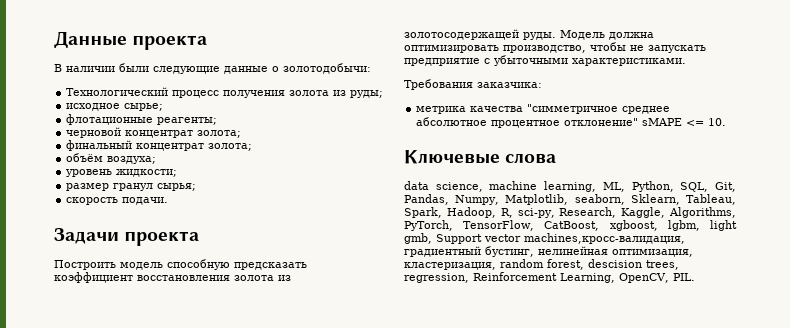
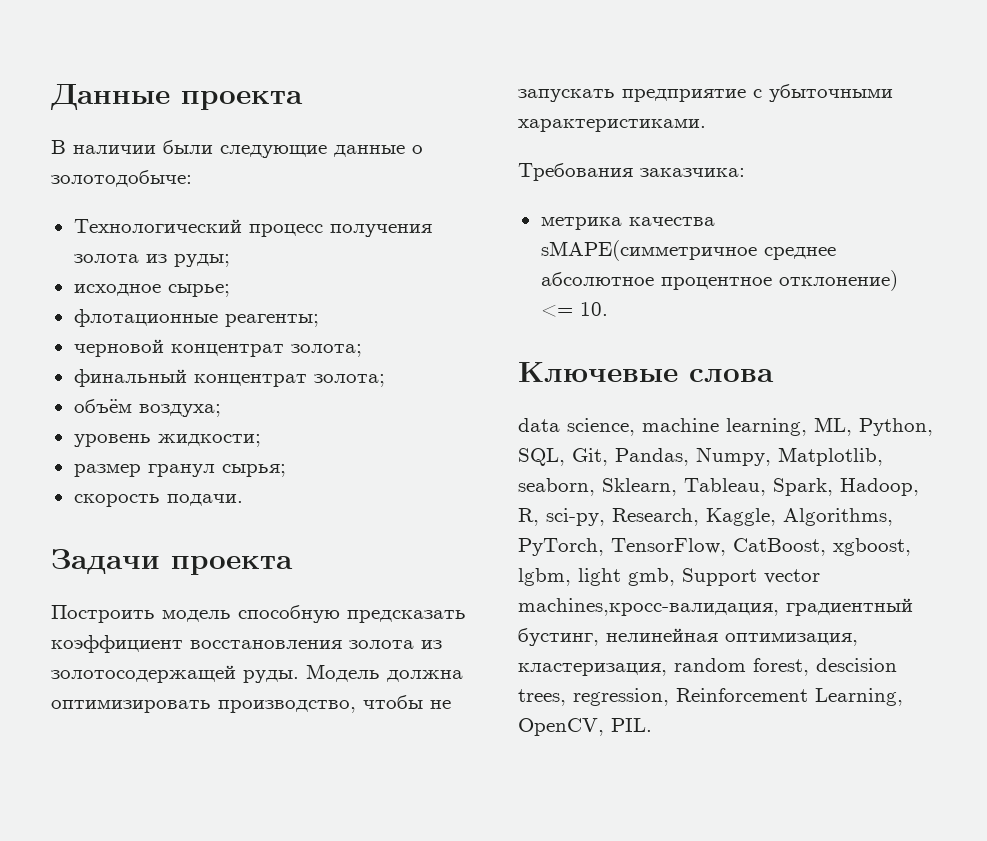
- В наличии были следующие данные о золотодобычи:
+ В наличии были следующие данные о золотодобыче:
- метрика качества "симметричное среднее абсолютное процентное отклонение" sMAPE <= 10.
+ метрика качества sMAPE(симметричное среднее абсолютное процентное отклонение) <= 10.

